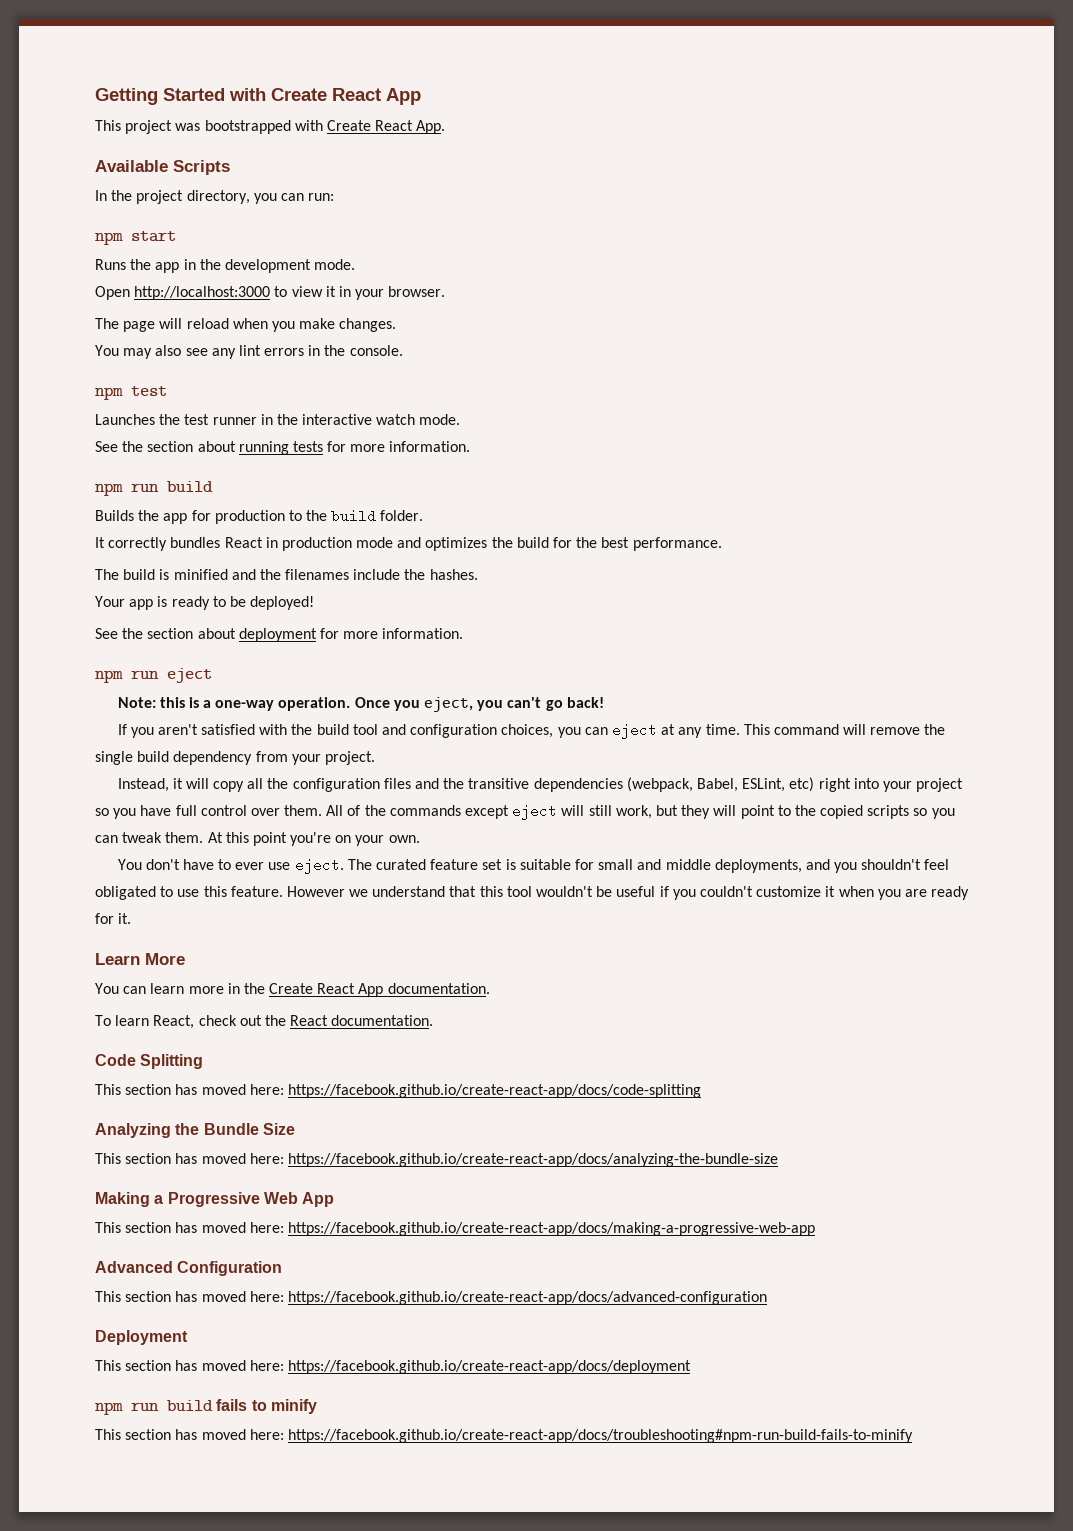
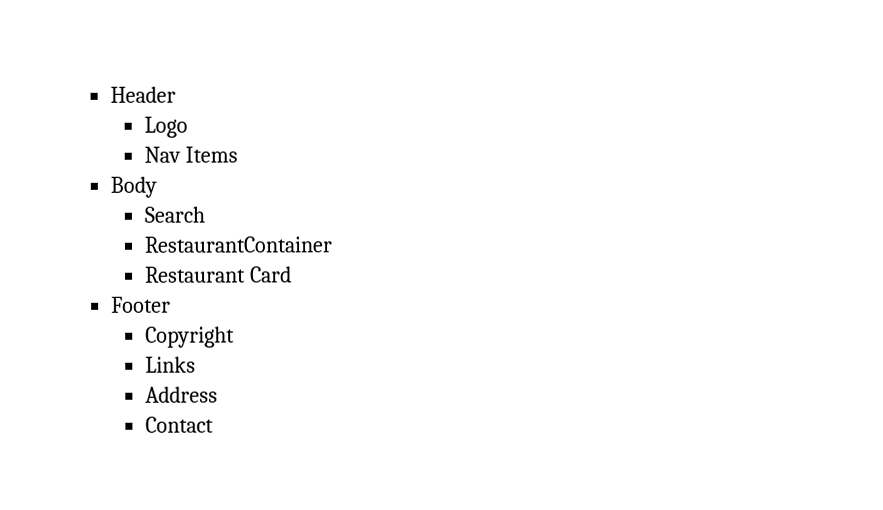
- Getting Started with Create React App
- This project was bootstrapped with Create React App.
- Available Scripts
- In the project directory, you can run:
- npm start
- Runs the app in the development mode.
- Open http://localhost:3000 to view it in your browser.
- The page will reload when you make changes.
- You may also see any lint errors in the console.
- npm test
- Launches the test runner in the interactive watch mode.
- See the section about running tests for more information.
- npm run build
- Builds the app for production to the build folder.
- It correctly bundles React in production mode and optimizes the build for the best performance.
- The build is minified and the filenames include the hashes.
- Your app is ready to be deployed!
- See the section about deployment for more information.
- npm run eject
- Note: this is a one-way operation. Once you eject, you can't go back!
- If you aren't satisfied with the build tool and configuration choices, you can eject at any time. This command will remove the single build dependency from your project.
- Instead, it will copy all the configuration files and the transitive dependencies (webpack, Babel, ESLint, etc) right into your project so you have full control over them. All of the commands except eject will still work, but they will point to the copied scripts so you can tweak them. At this point you're on your own.
- You don't have to ever use eject. The curated feature set is suitable for small and middle deployments, and you shouldn't feel obligated to use this feature. However we understand that this tool wouldn't be useful if you couldn't customize it when you are ready for it.
- Learn More
- You can learn more in the Create React App documentation.
- To learn React, check out the React documentation.
- Code Splitting
- This section has moved here: https://facebook.github.io/create-react-app/docs/code-splitting
- Analyzing the Bundle Size
- This section has moved here: https://facebook.github.io/create-react-app/docs/analyzing-the-bundle-size
- Making a Progressive Web App
- This section has moved here: https://facebook.github.io/create-react-app/docs/making-a-progressive-web-app
- Advanced Configuration
- This section has moved here: https://facebook.github.io/create-react-app/docs/advanced-configuration
- Deployment
- This section has moved here: https://facebook.github.io/create-react-app/docs/deployment
- npm run build fails to minify
- This section has moved here: https://facebook.github.io/create-react-app/docs/troubleshooting#npm-run-build-fails-to-minify
+ Header
+ Logo
+ Nav Items
+ Body
+ Search
+ RestaurantContainer
+ Restaurant Card
+ Footer
+ Copyright
+ Links
+ Address
+ Contact

